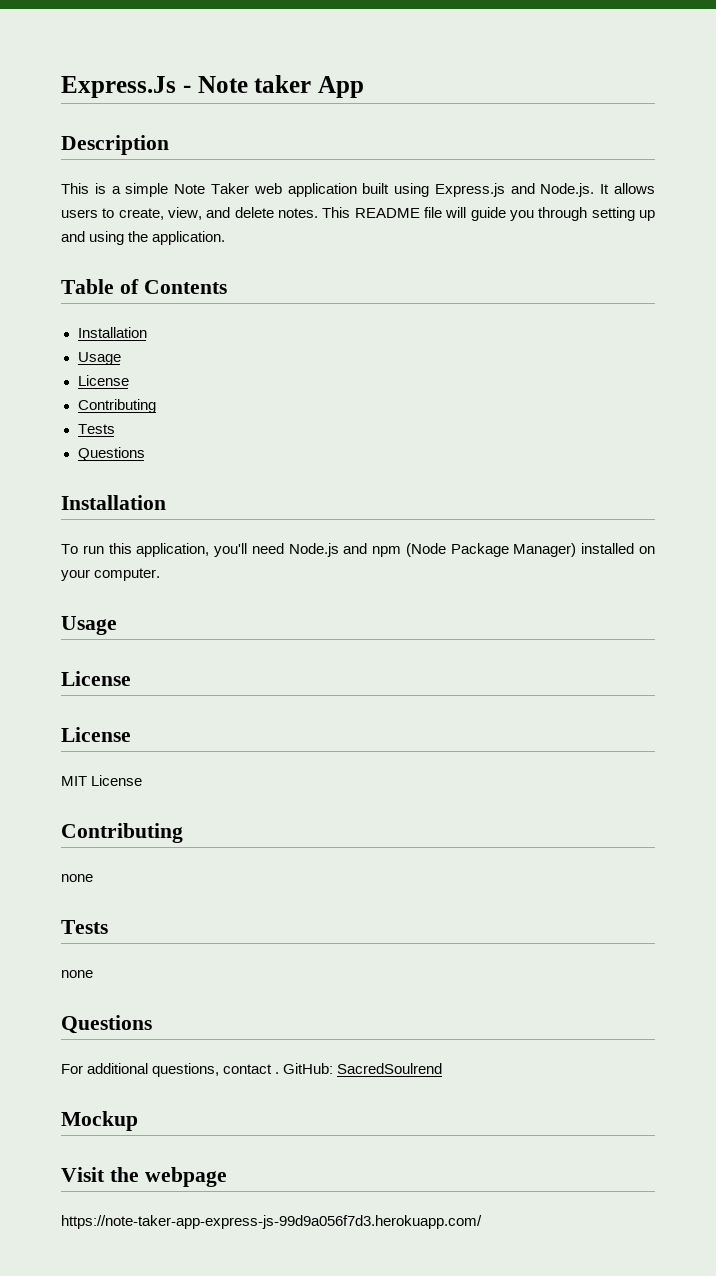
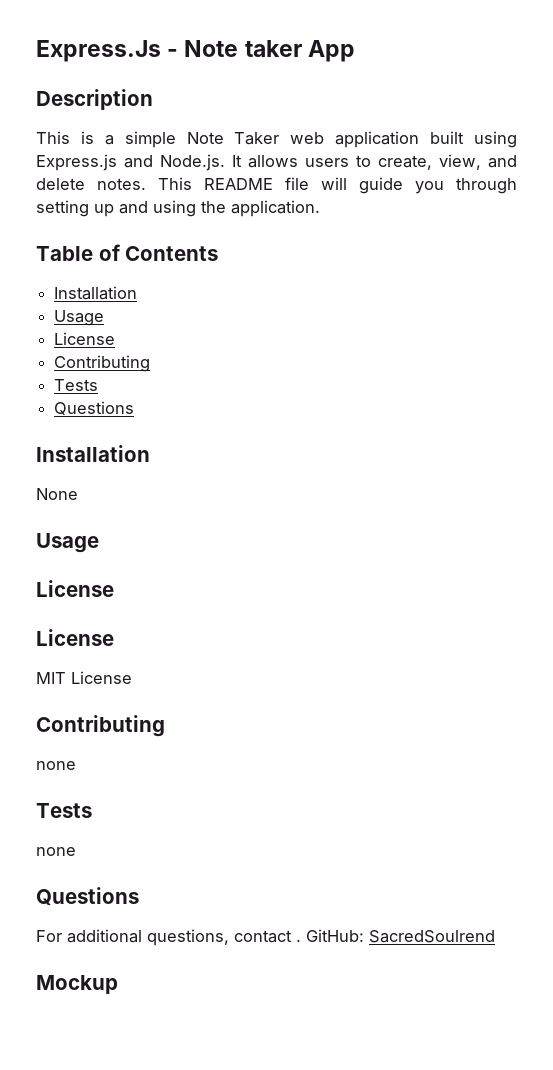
- To run this application, you'll need Node.js and npm (Node Package Manager) installed on your computer.
+ None
- Visit the webpage
- https://note-taker-app-express-js-99d9a056f7d3.herokuapp.com/

